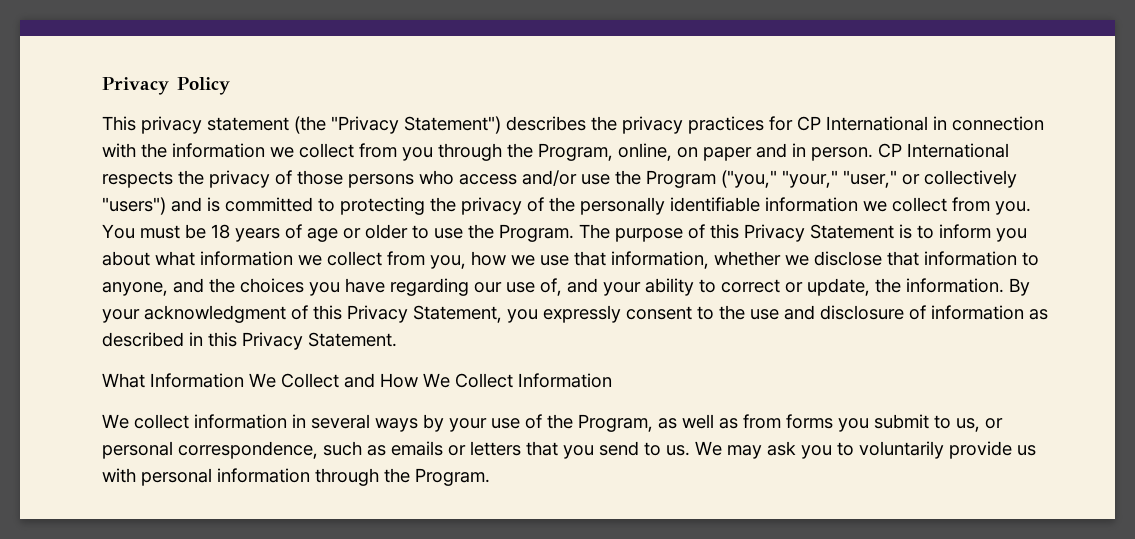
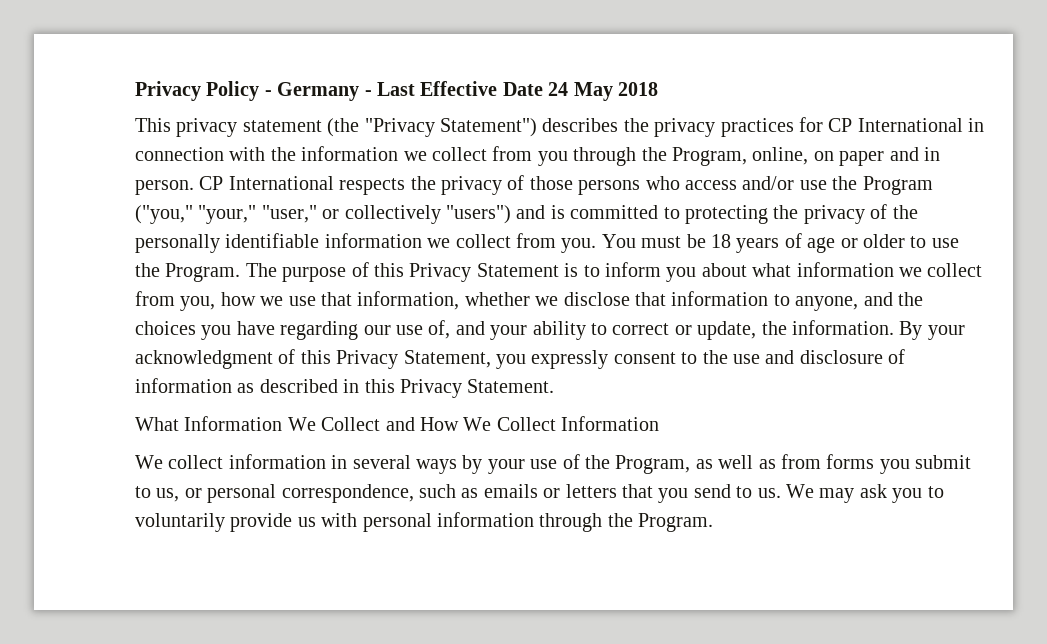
- Privacy Policy
+ Privacy Policy - Germany - Last Effective Date 24 May 2018

